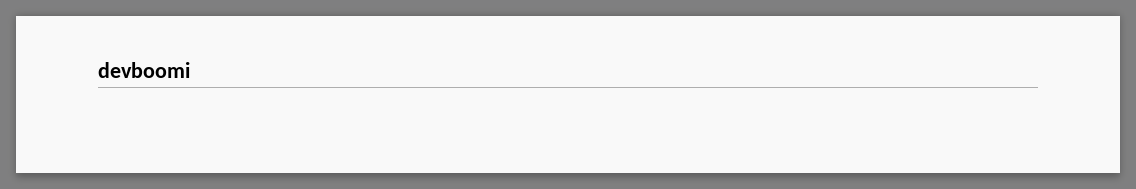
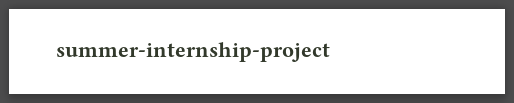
- devboomi
+ summer-internship-project

